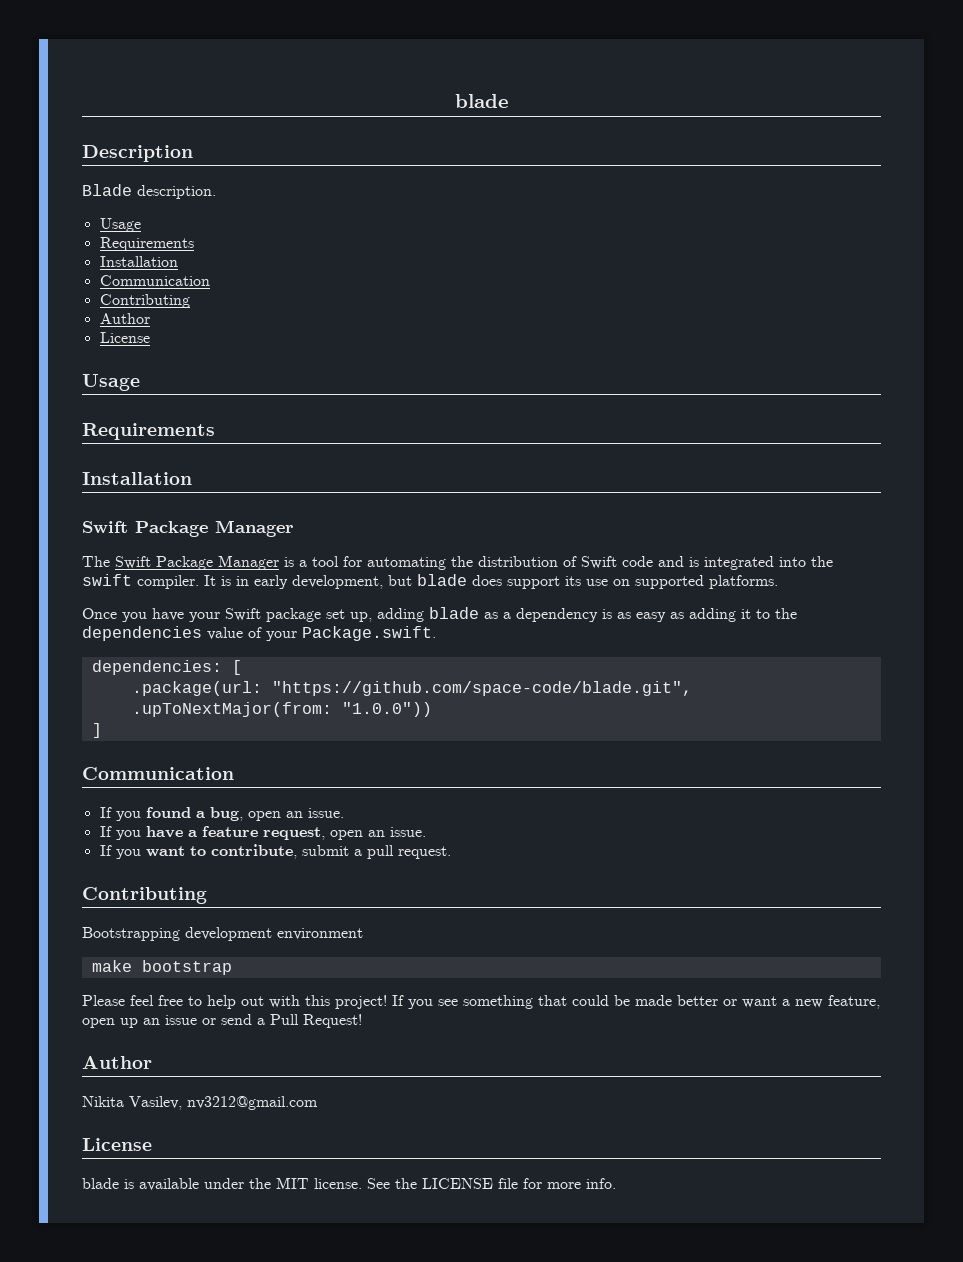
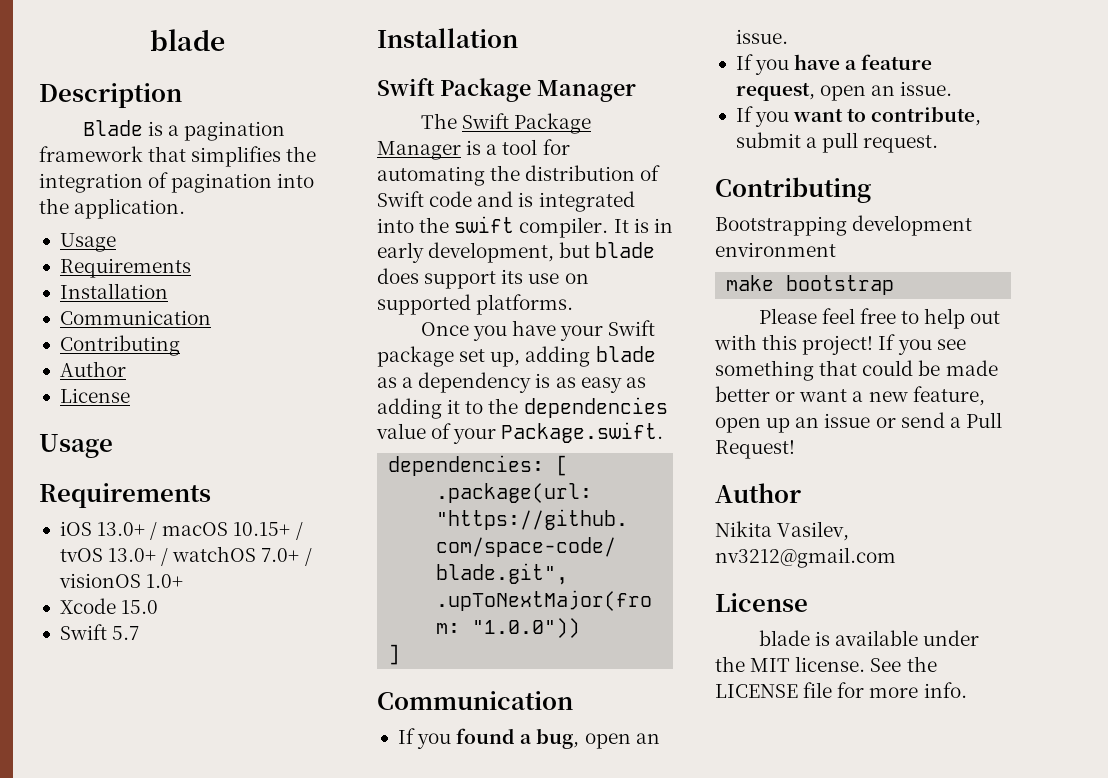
- Blade description.
+ Blade is a pagination framework that simplifies the integration of pagination into the application.
+ iOS 13.0+ / macOS 10.15+ / tvOS 13.0+ / watchOS 7.0+ / visionOS 1.0+
+ Xcode 15.0
+ Swift 5.7

